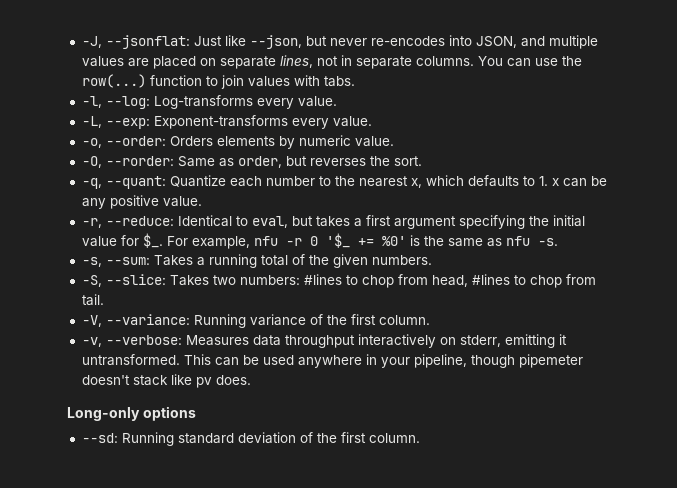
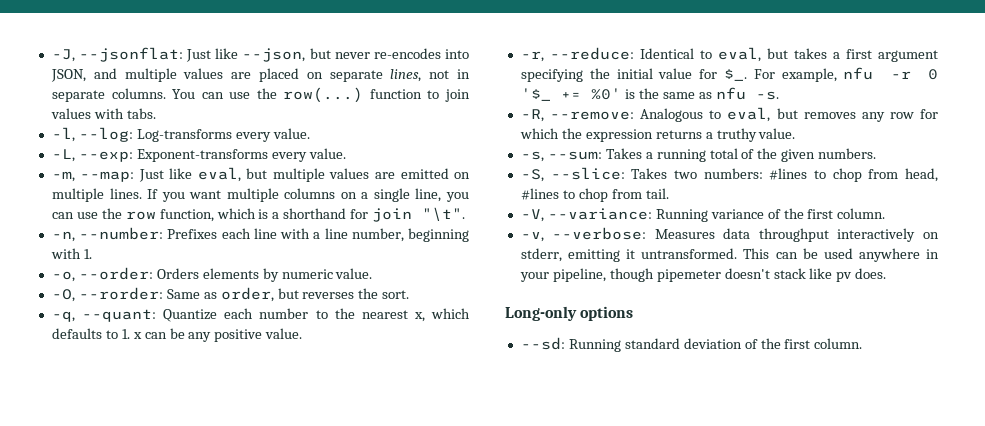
+ -m, --map: Just like eval, but multiple values are emitted on multiple lines. If you want multiple columns on a single line, you can use the row function, which is a shorthand for join "\t".
+ -n, --number: Prefixes each line with a line number, beginning with 1.
+ -R, --remove: Analogous to eval, but removes any row for which the expression returns a truthy value.

